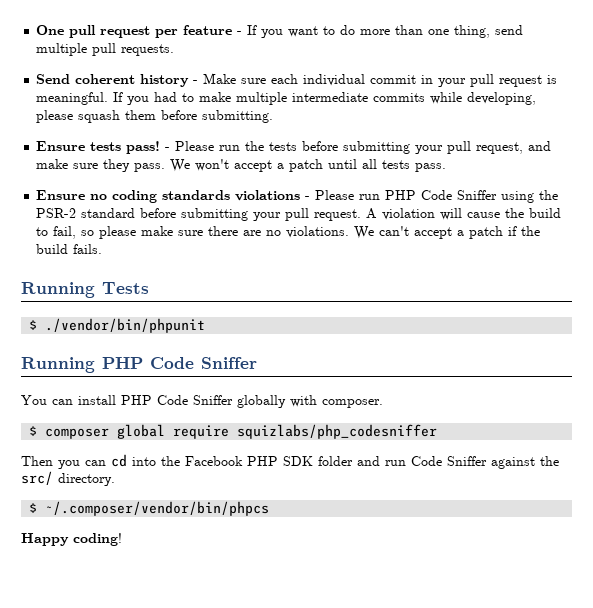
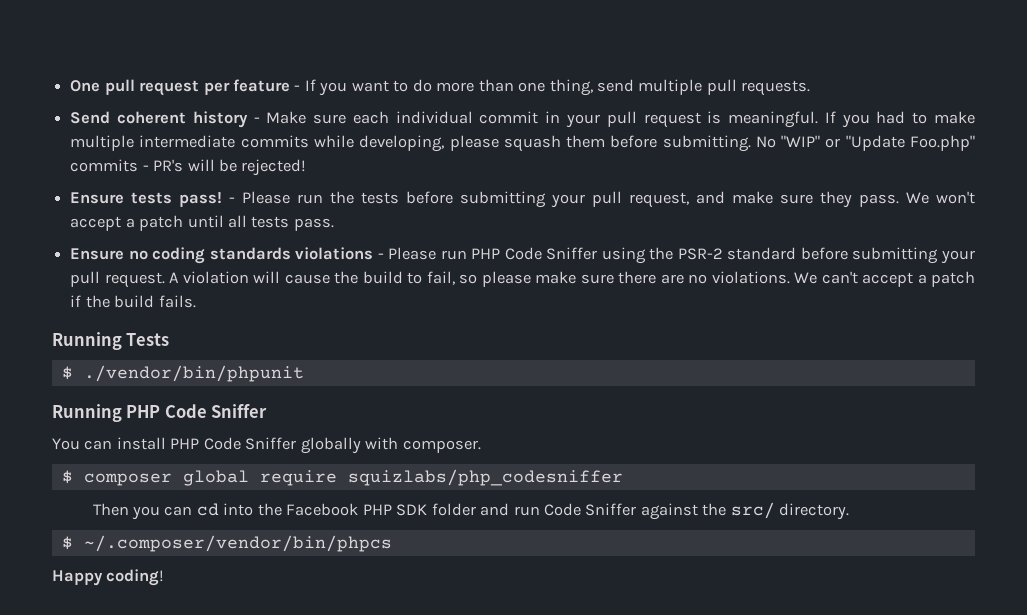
+ No "WIP" or "Update Foo.php" commits - PR's will be rejected!

